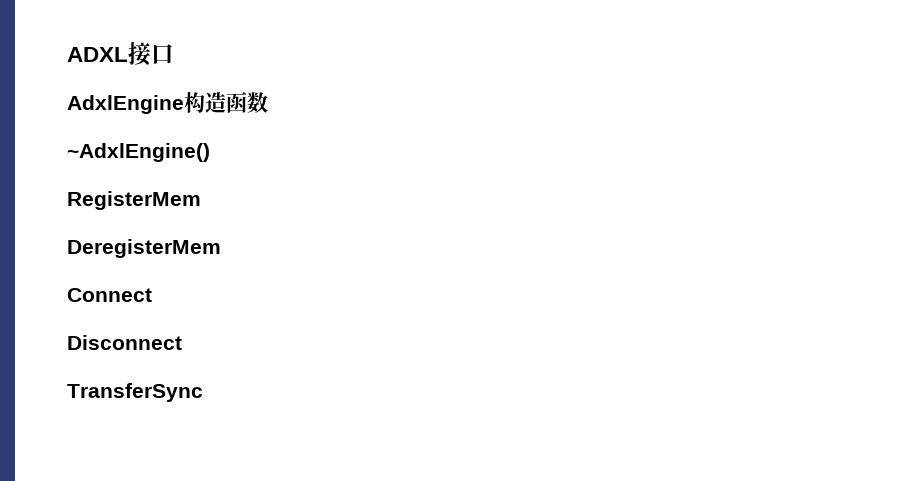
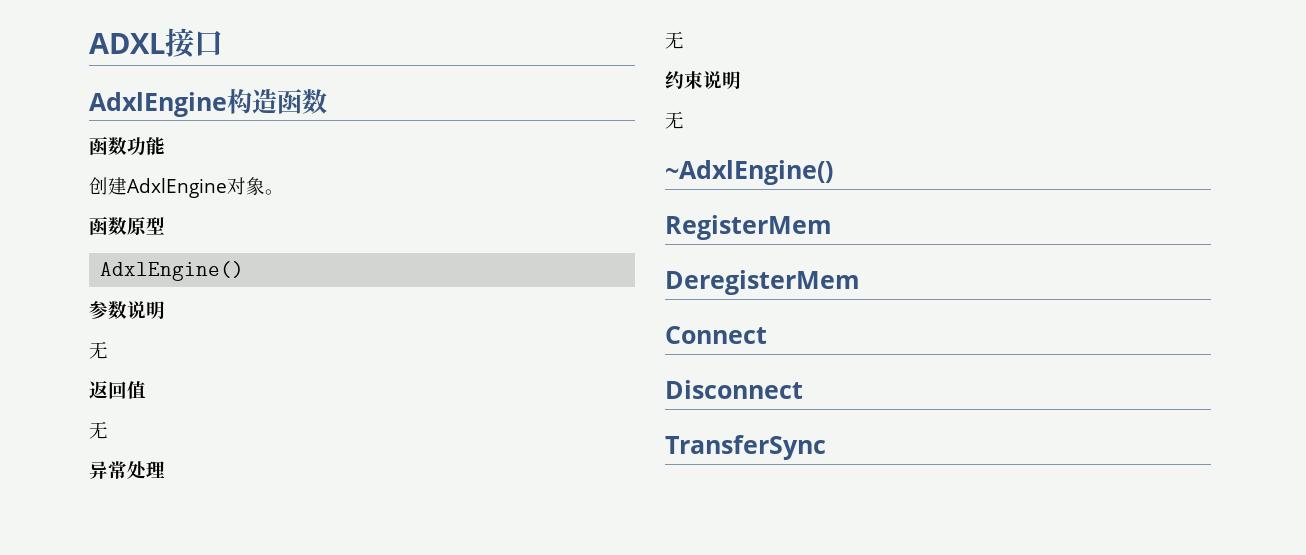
+ 函数功能
+ 创建AdxlEngine对象。
+ 函数原型
+ AdxlEngine()
+ 参数说明
+ 无
+ 返回值
+ 无
+ 异常处理
+ 无
+ 约束说明
+ 无

